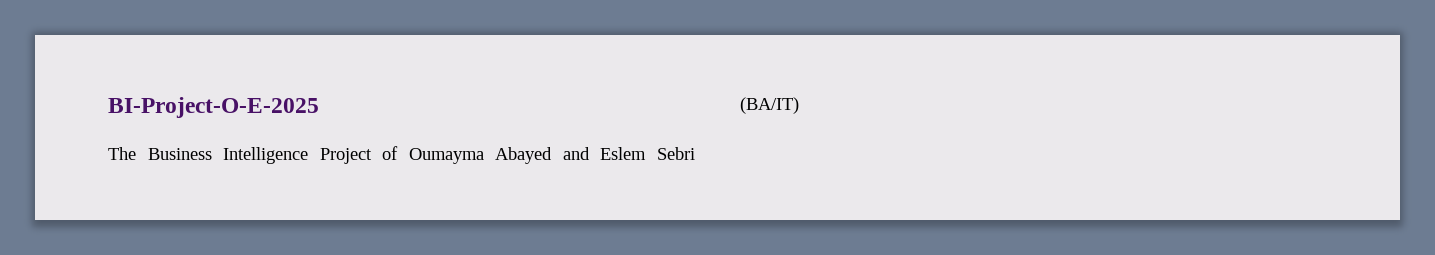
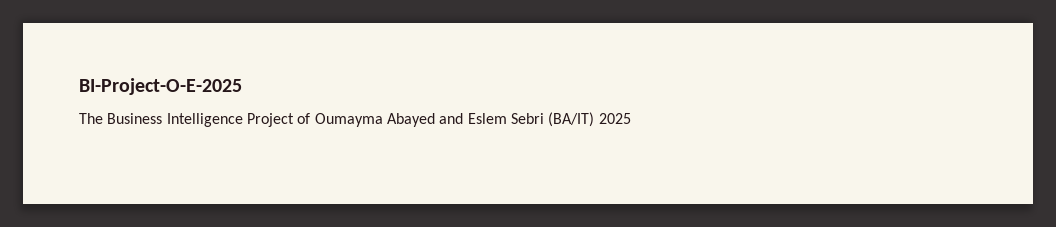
- The Business Intelligence Project of Oumayma Abayed and Eslem Sebri (BA/IT)
+ The Business Intelligence Project of Oumayma Abayed and Eslem Sebri (BA/IT) 2025

